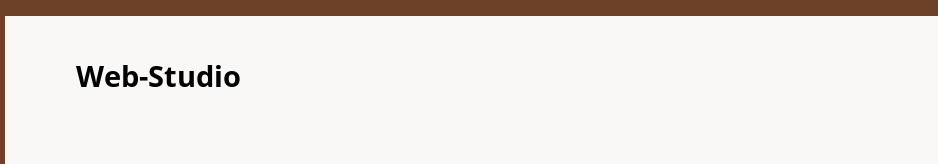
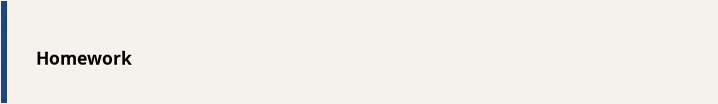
- Web-Studio
+ Homework

